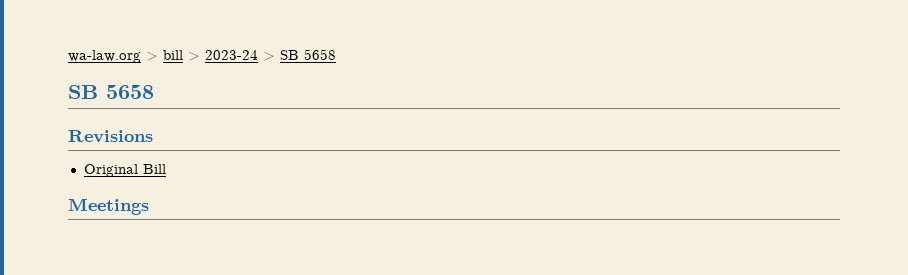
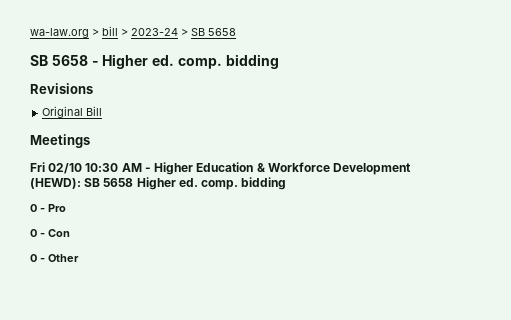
  wa-law.org > bill > 2023-24 > SB 5658
- SB 5658
+ SB 5658 - Higher ed. comp. bidding
+ Fri 02/10 10:30 AM - Higher Education & Workforce Development (HEWD): SB 5658 Higher ed. comp. bidding
+ 0 - Pro
+ 0 - Con
+ 0 - Other

